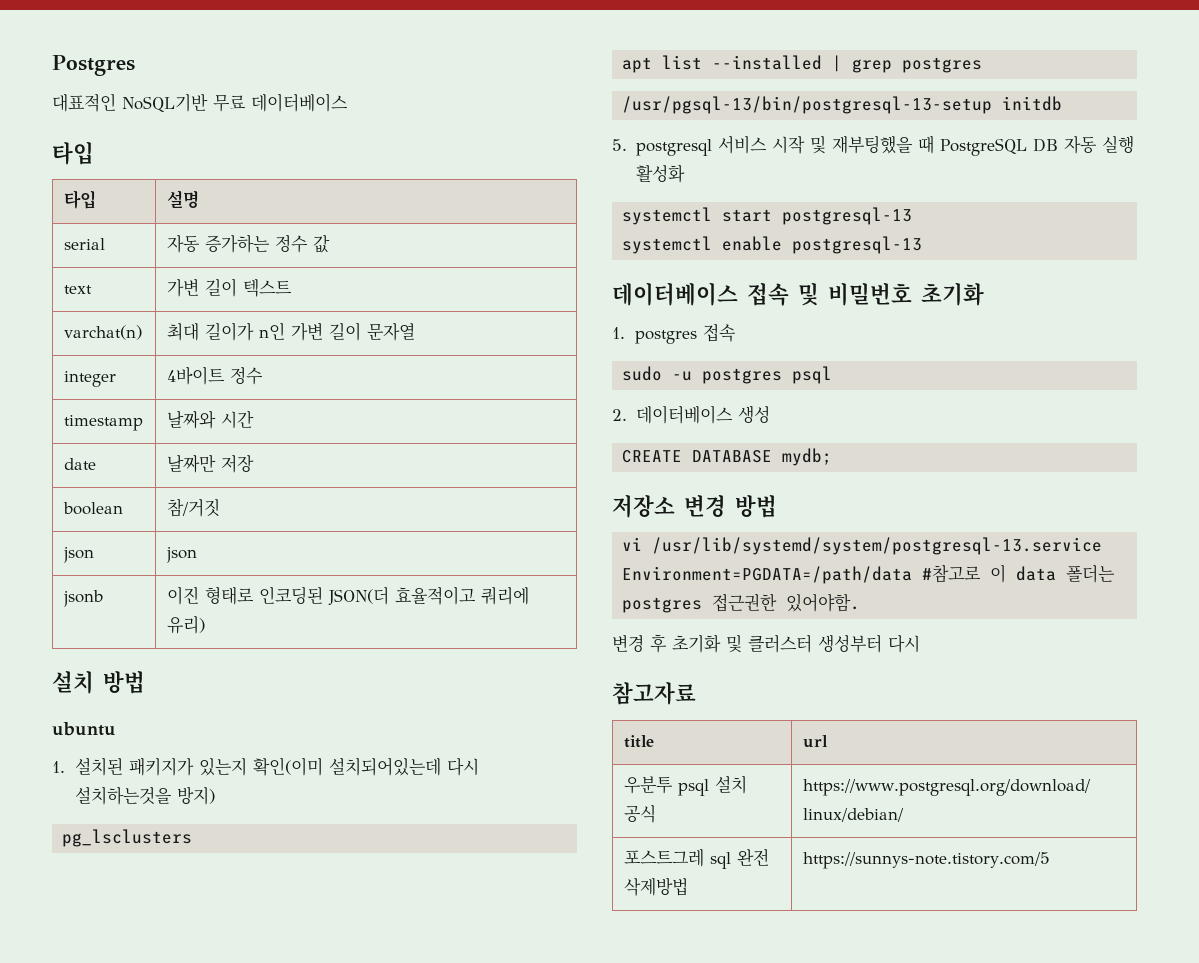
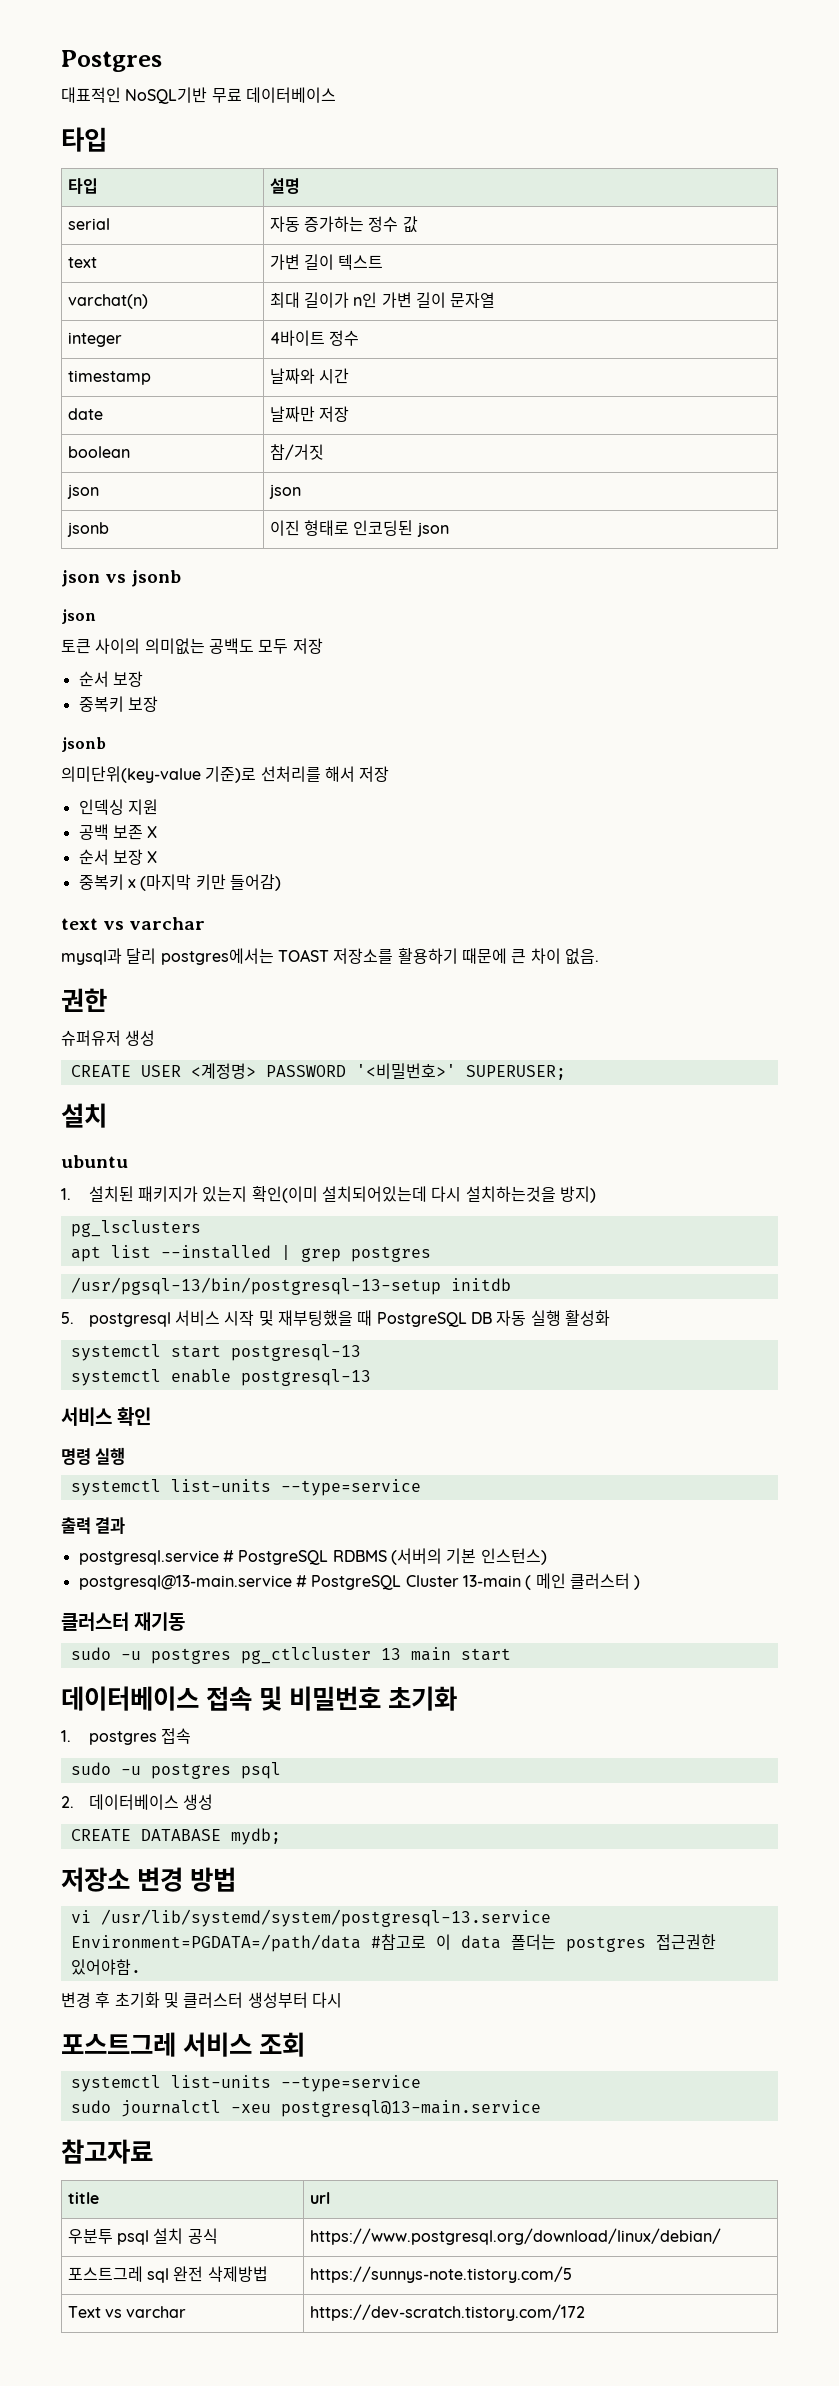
- jsonb | 이진 형태로 인코딩된 JSON(더 효율적이고 쿼리에 유리)
- 설치 방법
+ jsonb | 이진 형태로 인코딩된 json
+ json vs jsonb
+ json
+ 토큰 사이의 의미없는 공백도 모두 저장
+ 순서 보장
+ 중복키 보장
+ jsonb
+ 의미단위(key-value 기준)로 선처리를 해서 저장
+ 인덱싱 지원
+ 공백 보존 X
+ 순서 보장 X
+ 중복키 x (마지막 키만 들어감)
+ text vs varchar
+ mysql과 달리 postgres에서는 TOAST 저장소를 활용하기 때문에 큰 차이 없음.
+ 권한
+ 슈퍼유저 생성
+ CREATE USER <계정명> PASSWORD '<비밀번호>' SUPERUSER;
+ 설치
+ 서비스 확인
+ 명령 실행
+ systemctl list-units --type=service
+ 출력 결과
+ postgresql.service # PostgreSQL RDBMS (서버의 기본 인스턴스)
+ postgresql@13-main.service # PostgreSQL Cluster 13-main ( 메인 클러스터 )
+ 클러스터 재기동
+ sudo -u postgres pg_ctlcluster 13 main start
+ 포스트그레 서비스 조회
+ systemctl list-units --type=service
+ sudo journalctl -xeu postgresql@13-main.service
+ Text vs varchar | https://dev-scratch.tistory.com/172

